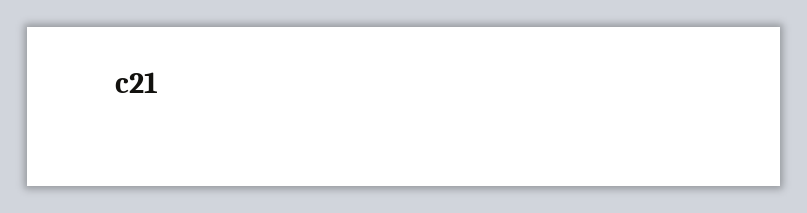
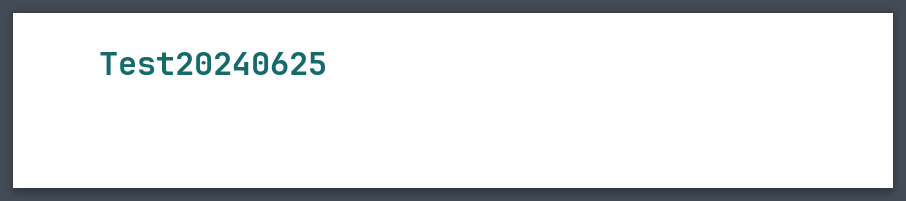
- c21
+ Test20240625

